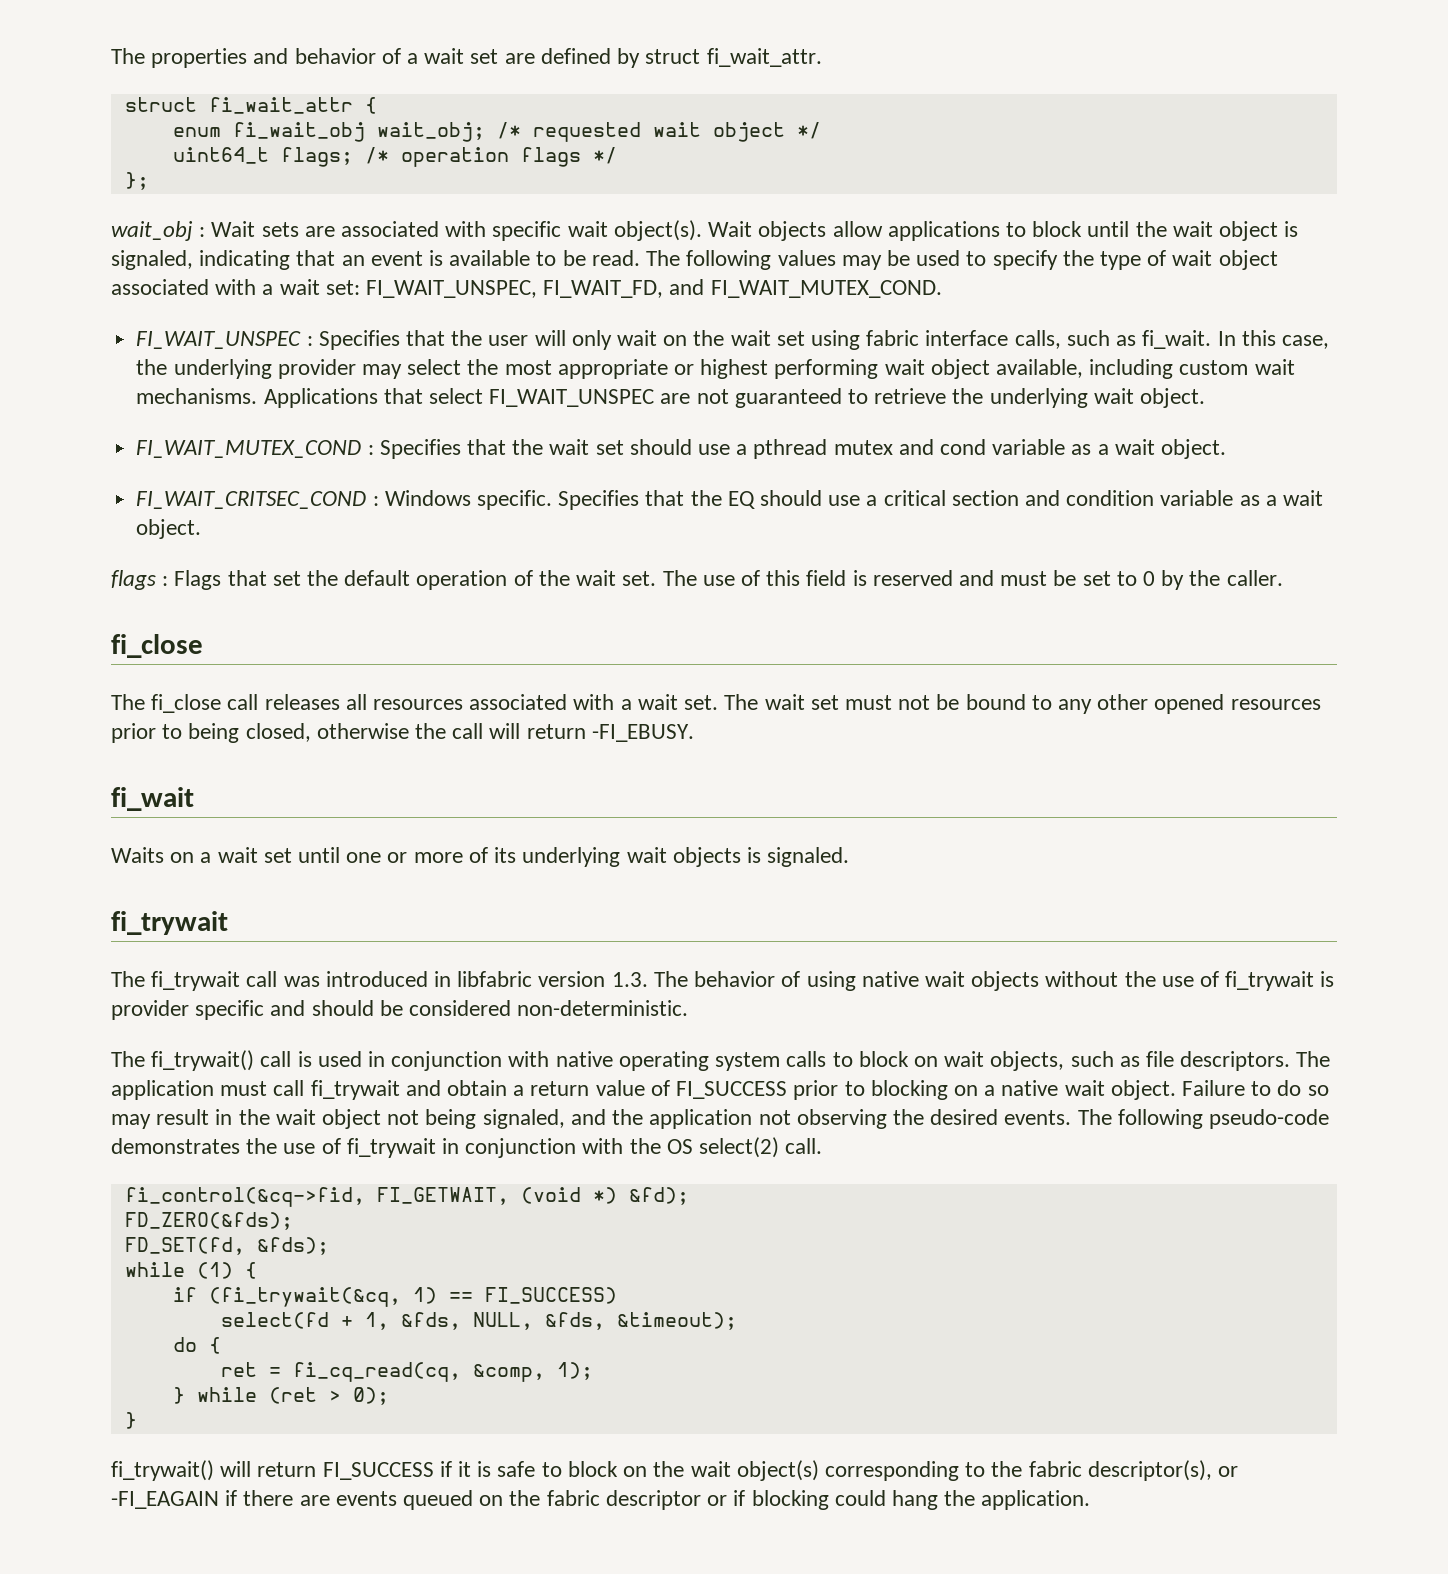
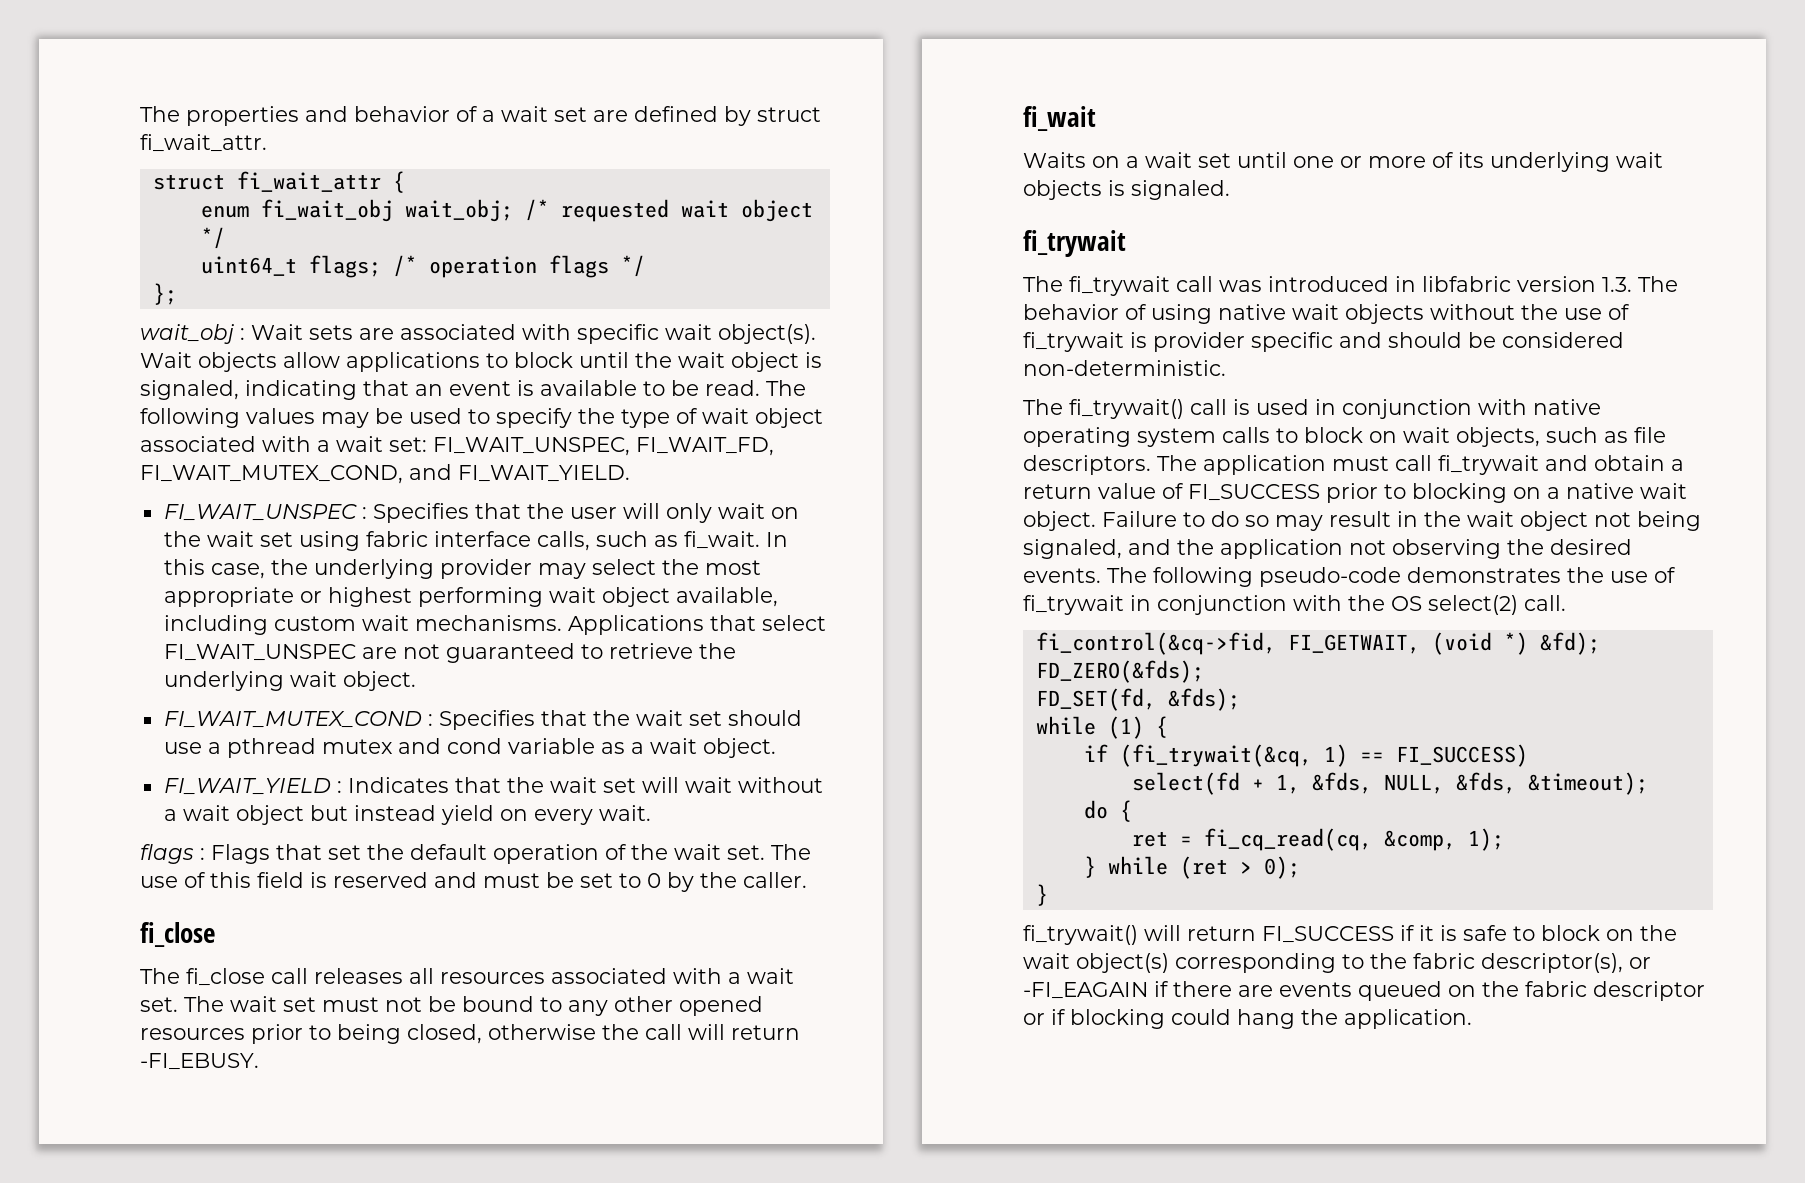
- The following values may be used to specify the type of wait object associated with a wait set: FI_WAIT_UNSPEC, FI_WAIT_FD, and FI_WAIT_MUTEX_COND.
+ The following values may be used to specify the type of wait object associated with a wait set: FI_WAIT_UNSPEC, FI_WAIT_FD, FI_WAIT_MUTEX_COND, and FI_WAIT_YIELD.
- FI_WAIT_CRITSEC_COND : Windows specific. Specifies that the EQ should use a critical section and condition variable as a wait object.
+ FI_WAIT_YIELD : Indicates that the wait set will wait without a wait object but instead yield on every wait.

